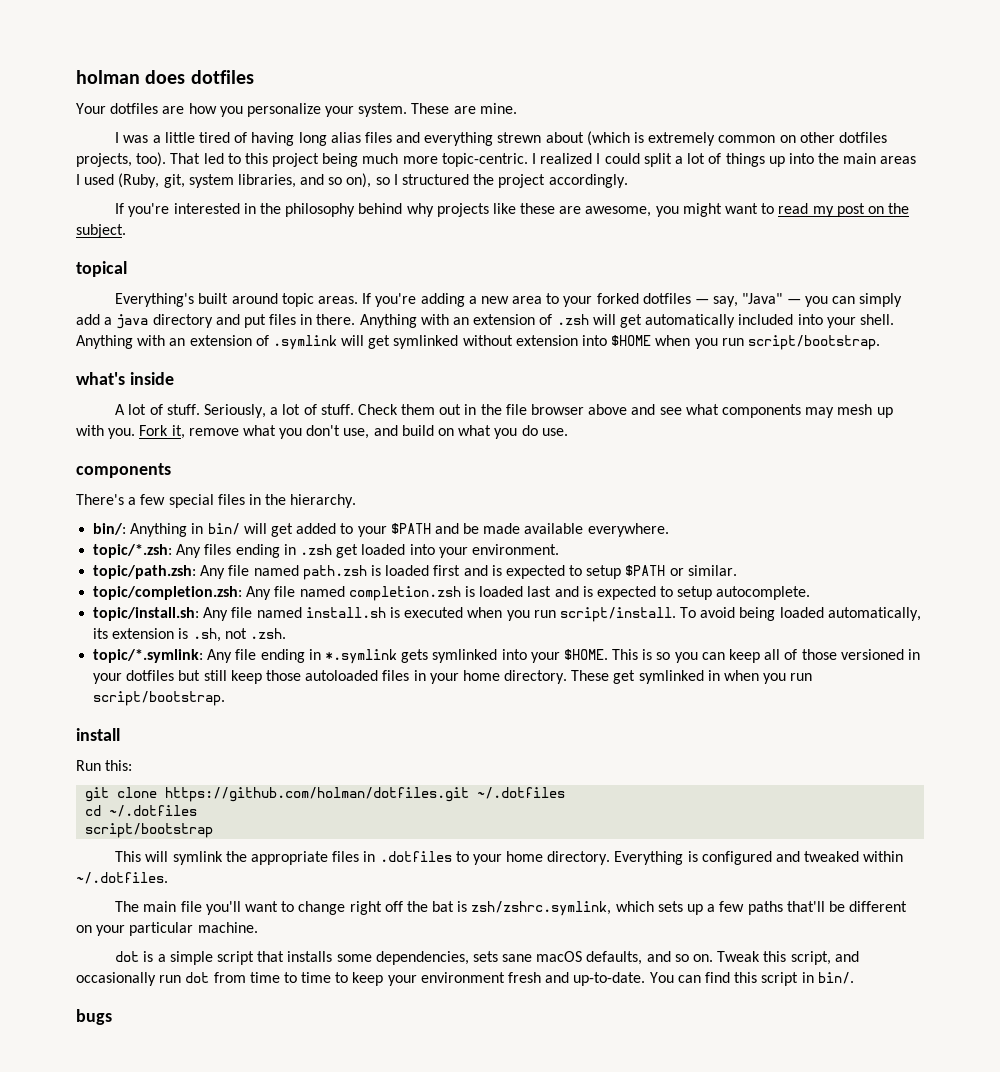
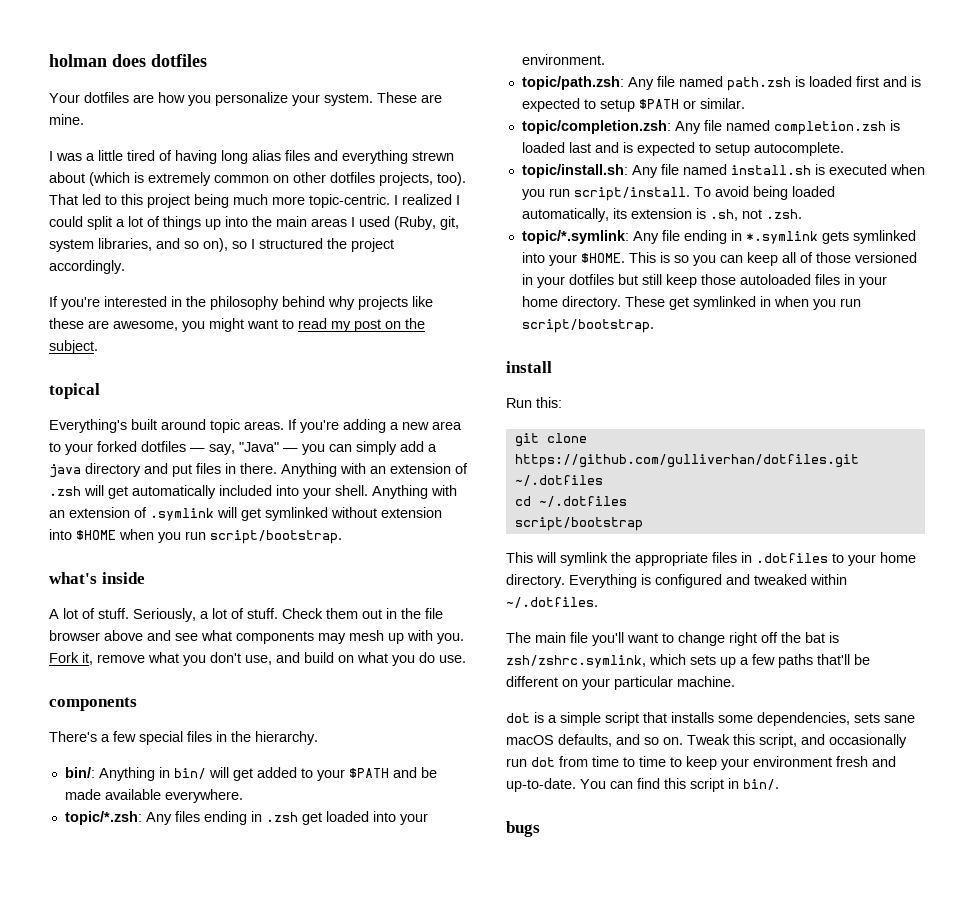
- git clone https://github.com/holman/dotfiles.git ~/.dotfiles
+ git clone https://github.com/gulliverhan/dotfiles.git ~/.dotfiles

